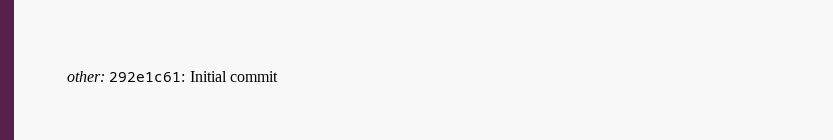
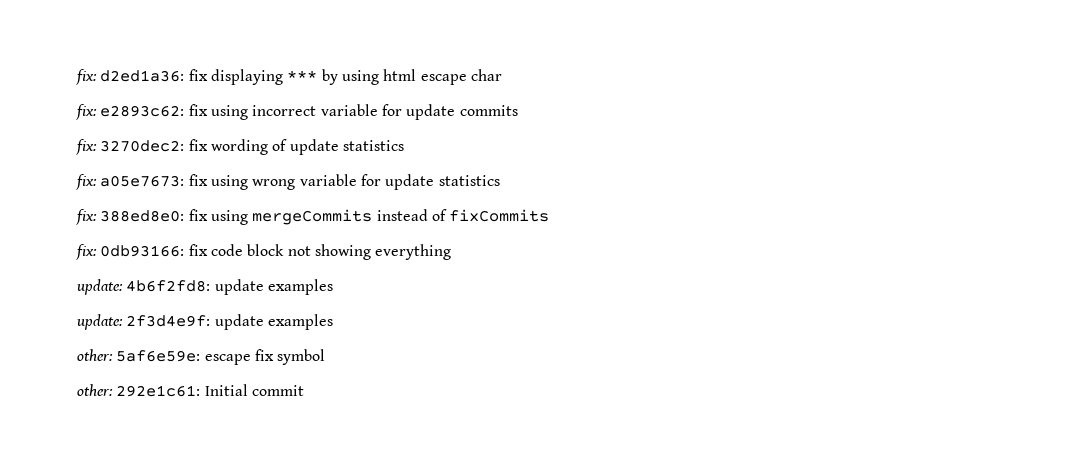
+ fix: d2ed1a36: fix displaying *** by using html escape char
+ fix: e2893c62: fix using incorrect variable for update commits
+ fix: 3270dec2: fix wording of update statistics
+ fix: a05e7673: fix using wrong variable for update statistics
+ fix: 388ed8e0: fix using mergeCommits instead of fixCommits
+ fix: 0db93166: fix code block not showing everything
+ update: 4b6f2fd8: update examples
+ update: 2f3d4e9f: update examples
+ other: 5af6e59e: escape fix symbol

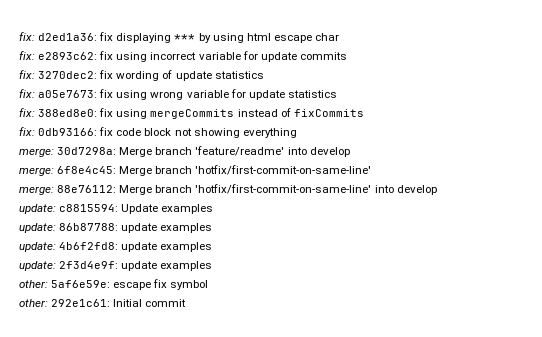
+ merge: 30d7298a: Merge branch 'feature/readme' into develop
+ merge: 6f8e4c45: Merge branch 'hotfix/first-commit-on-same-line'
+ merge: 88e76112: Merge branch 'hotfix/first-commit-on-same-line' into develop
+ update: c8815594: Update examples
+ update: 86b87788: update examples

